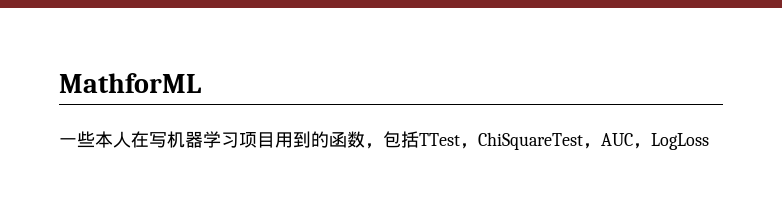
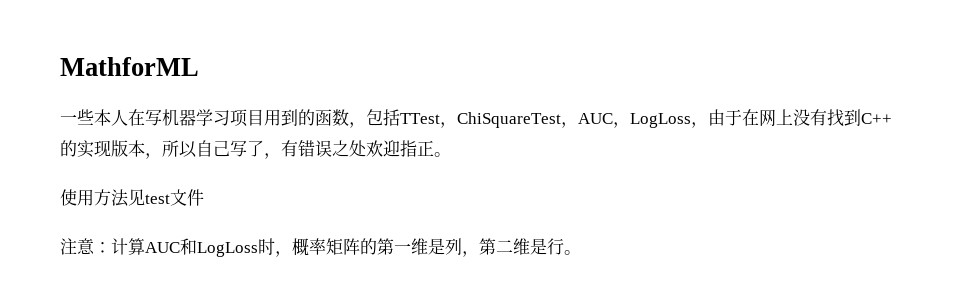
- 一些本人在写机器学习项目用到的函数，包括TTest，ChiSquareTest，AUC，LogLoss
+ 一些本人在写机器学习项目用到的函数，包括TTest，ChiSquareTest，AUC，LogLoss，由于在网上没有找到C++的实现版本，所以自己写了，有错误之处欢迎指正。
+ 使用方法见test文件
+ 注意：计算AUC和LogLoss时，概率矩阵的第一维是列，第二维是行。

